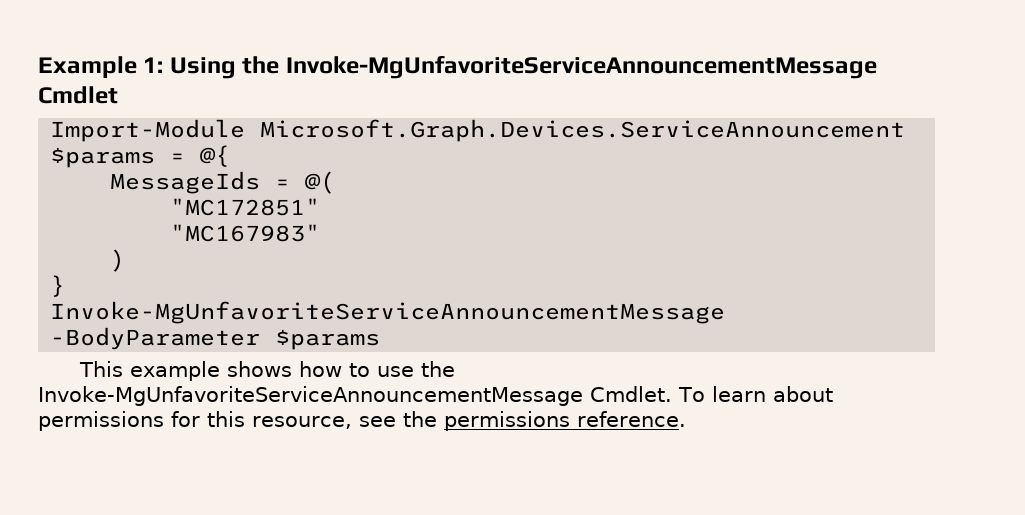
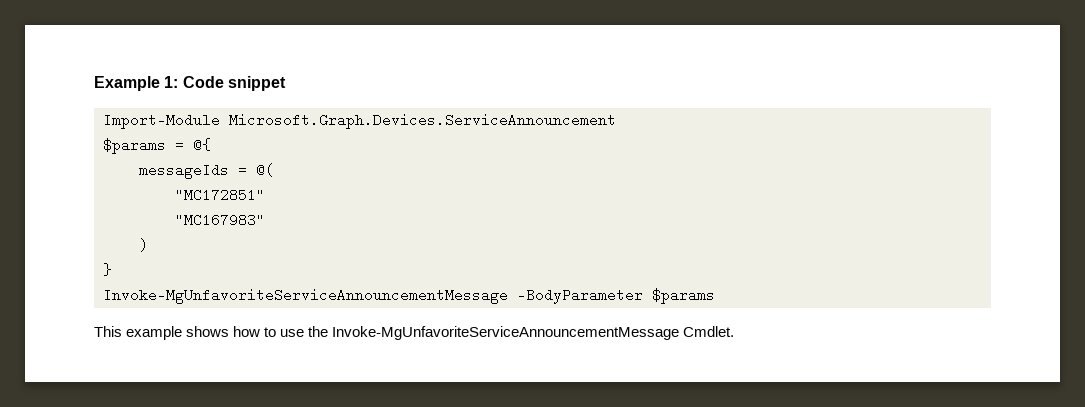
- Example 1: Using the Invoke-MgUnfavoriteServiceAnnouncementMessage Cmdlet
+ Example 1: Code snippet
- MessageIds = @(
+ messageIds = @(
- To learn about permissions for this resource, see the permissions reference.

